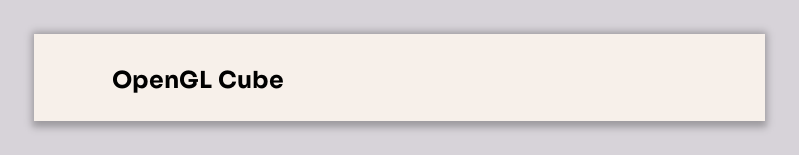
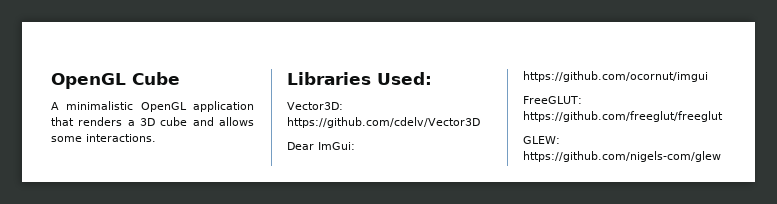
+ A minimalistic OpenGL application that renders a 3D cube and allows some interactions.
+ Libraries Used:
+ Vector3D: https://github.com/cdelv/Vector3D
+ Dear ImGui: https://github.com/ocornut/imgui
+ FreeGLUT: https://github.com/freeglut/freeglut
+ GLEW: https://github.com/nigels-com/glew

